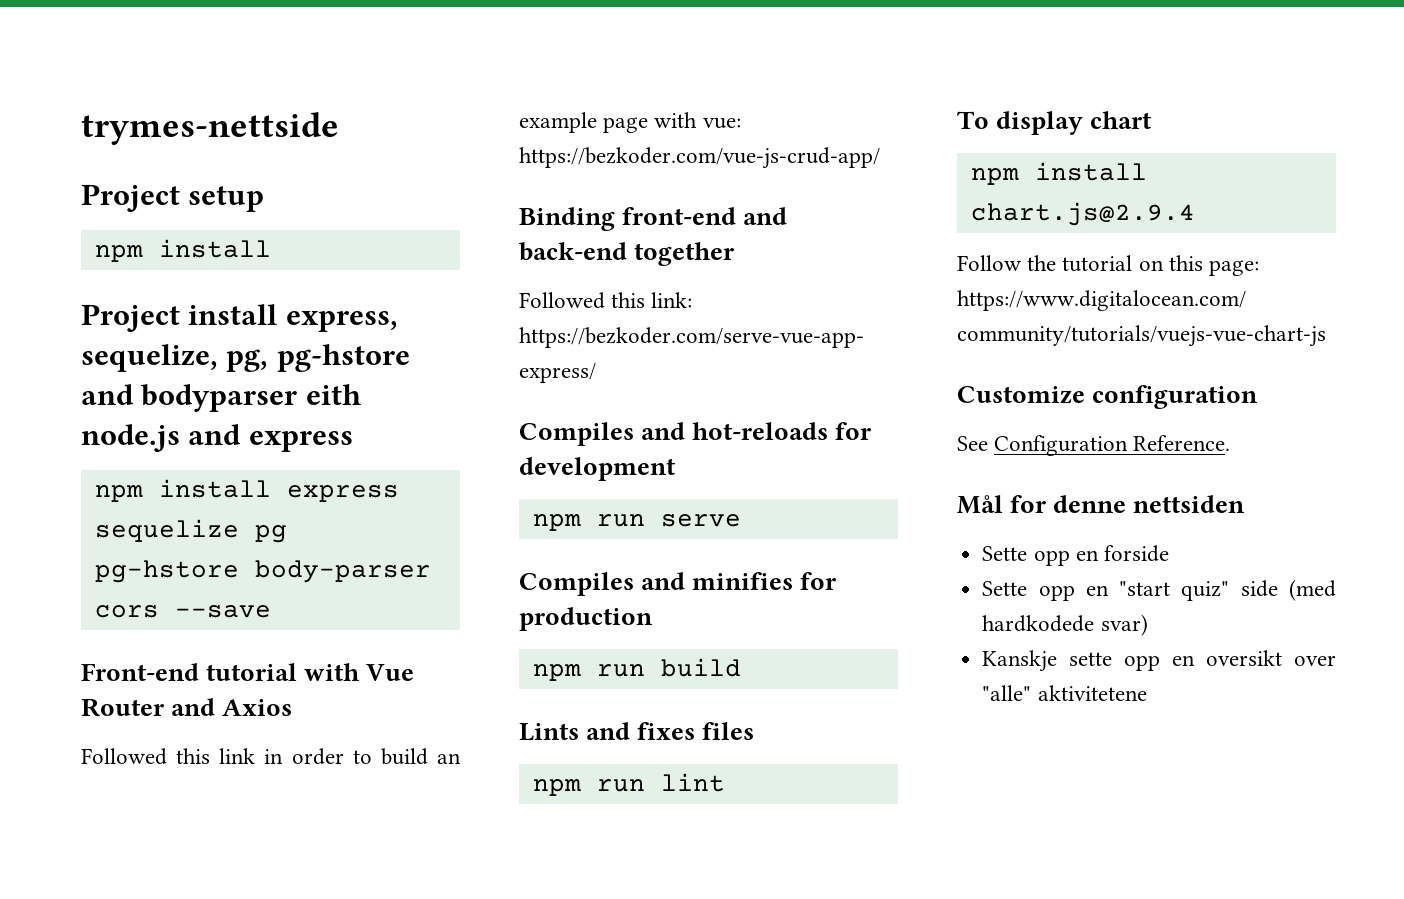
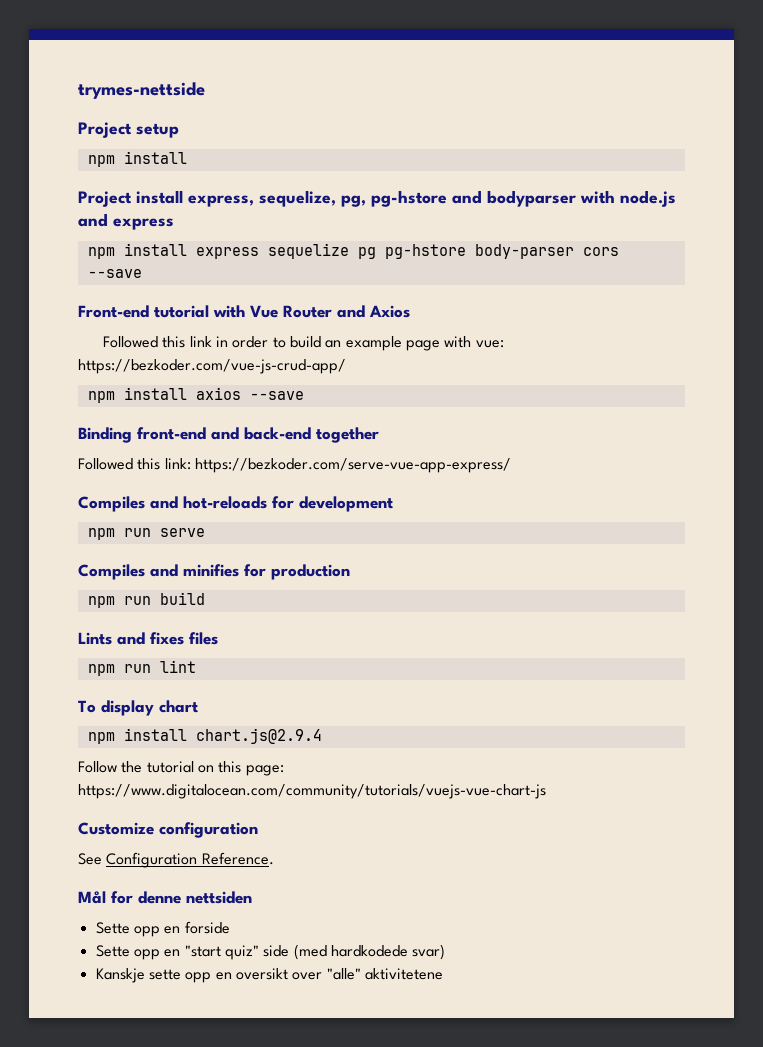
- Project install express, sequelize, pg, pg-hstore and bodyparser eith node.js and express
+ Project install express, sequelize, pg, pg-hstore and bodyparser with node.js and express
+ npm install axios --save

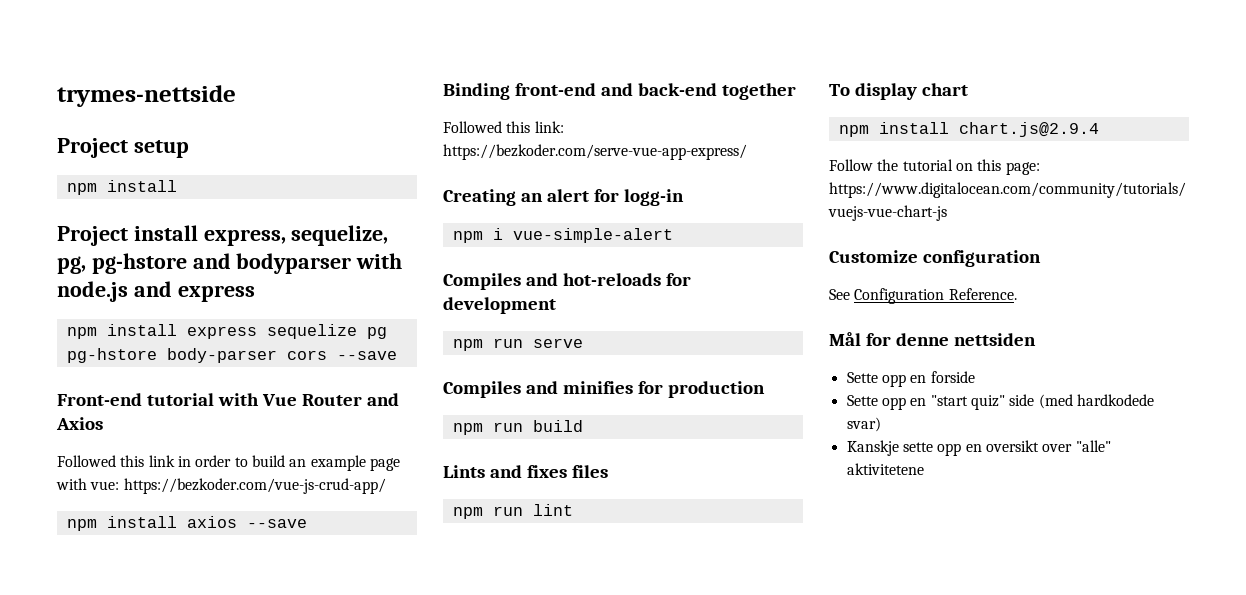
+ Creating an alert for logg-in
+ npm i vue-simple-alert

